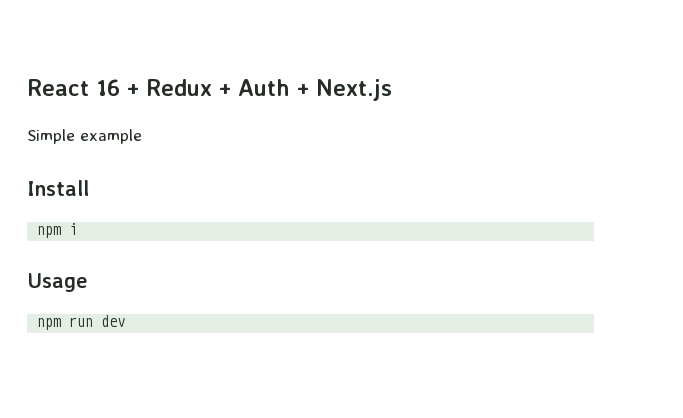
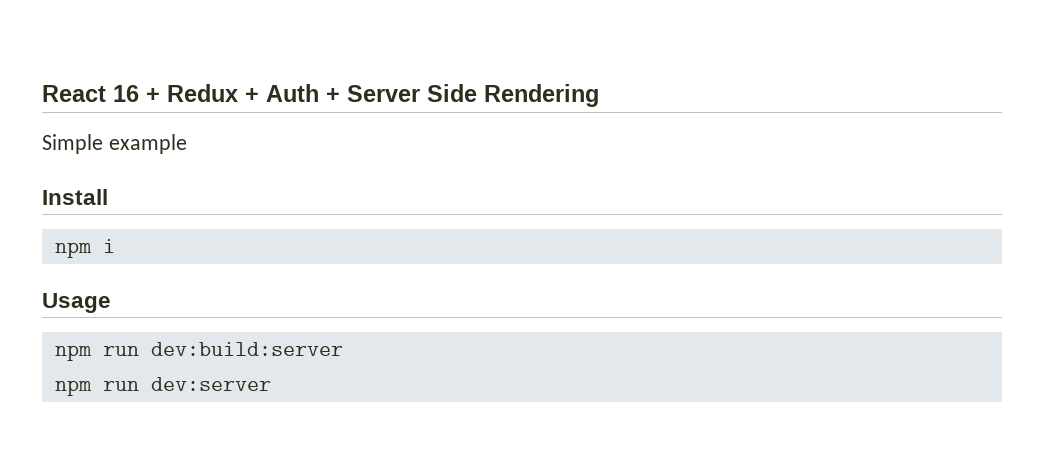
- React 16 + Redux + Auth + Next.js
+ React 16 + Redux + Auth + Server Side Rendering
- npm run dev
+ npm run dev:build:server
+ npm run dev:server

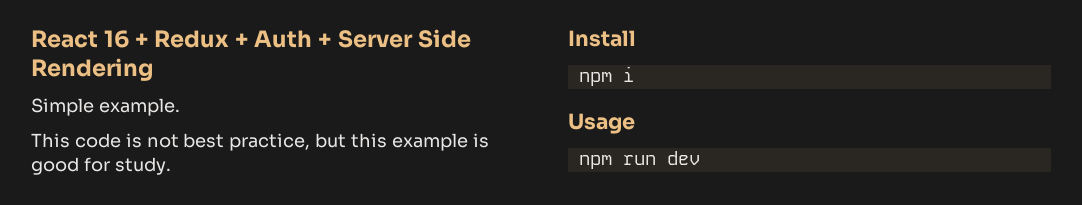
- Simple example
+ Simple example.
+ This code is not best practice, but this example is good for study.
- npm run dev:build:server
- npm run dev:server
+ npm run dev

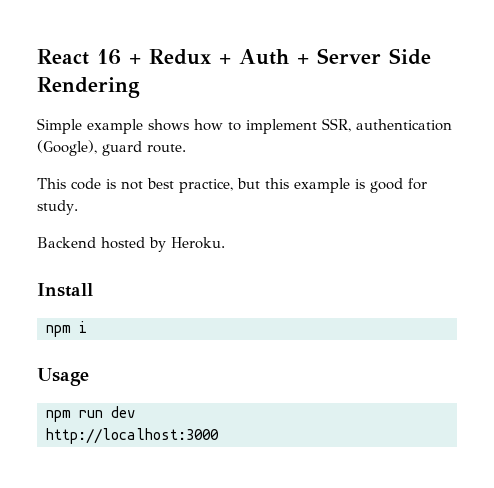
- Simple example.
+ Simple example shows how to implement SSR, authentication (Google), guard route.
+ Backend hosted by Heroku.
+ http://localhost:3000

